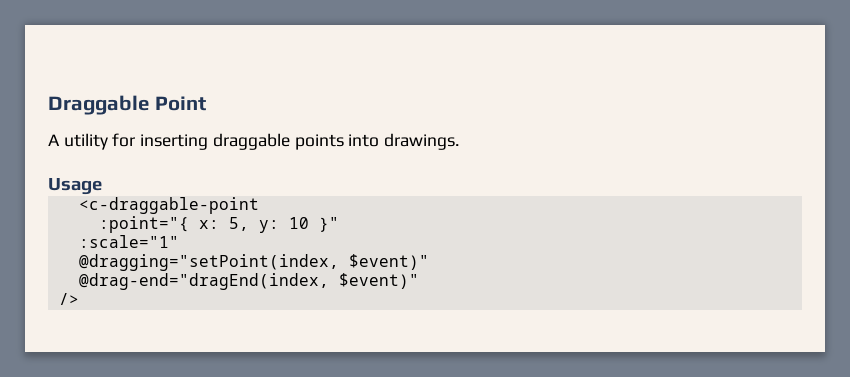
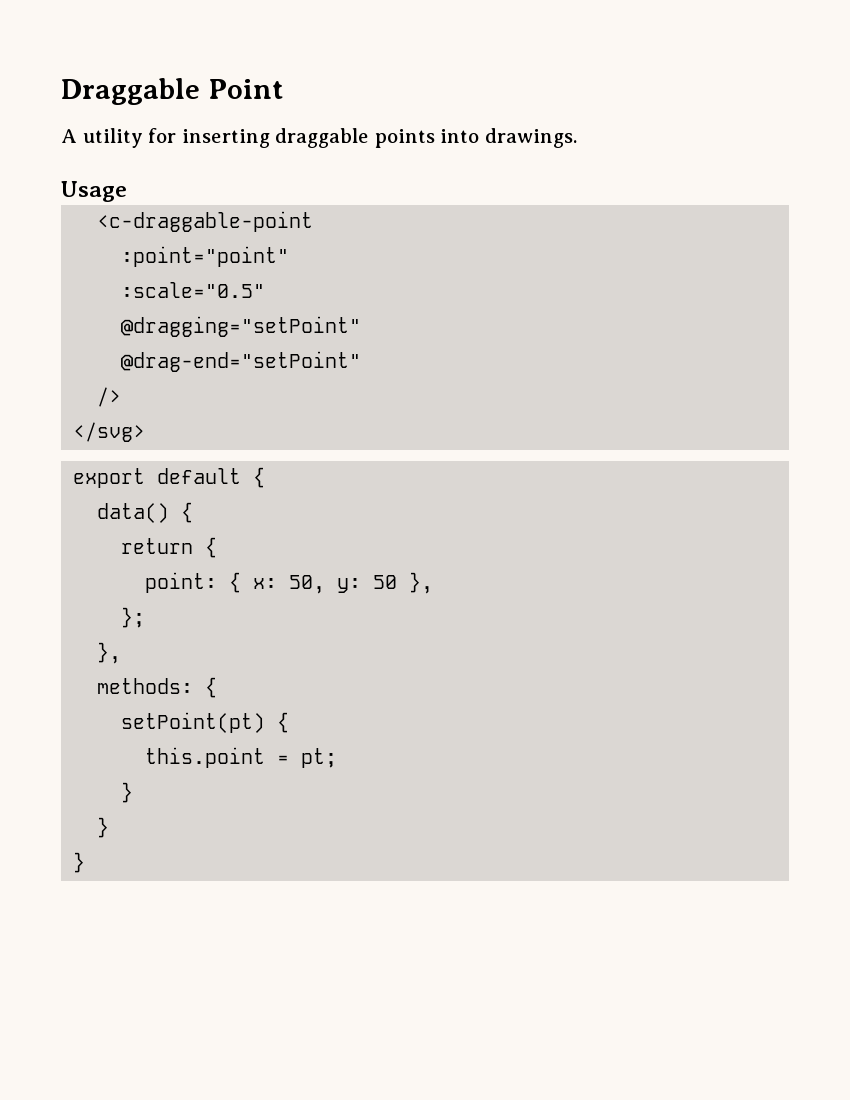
- :point="{ x: 5, y: 10 }"
- :scale="1"
- @dragging="setPoint(index, $event)"
- @drag-end="dragEnd(index, $event)"
+ :point="point"
+ :scale="0.5"
+ @dragging="setPoint"
+ @drag-end="setPoint"
  />
+ </svg>
+ export default {
+ data() {
+ return {
+ point: { x: 50, y: 50 },
+ };
+ },
+ methods: {
+ setPoint(pt) {
+ this.point = pt;
+ }
+ }
+ }

